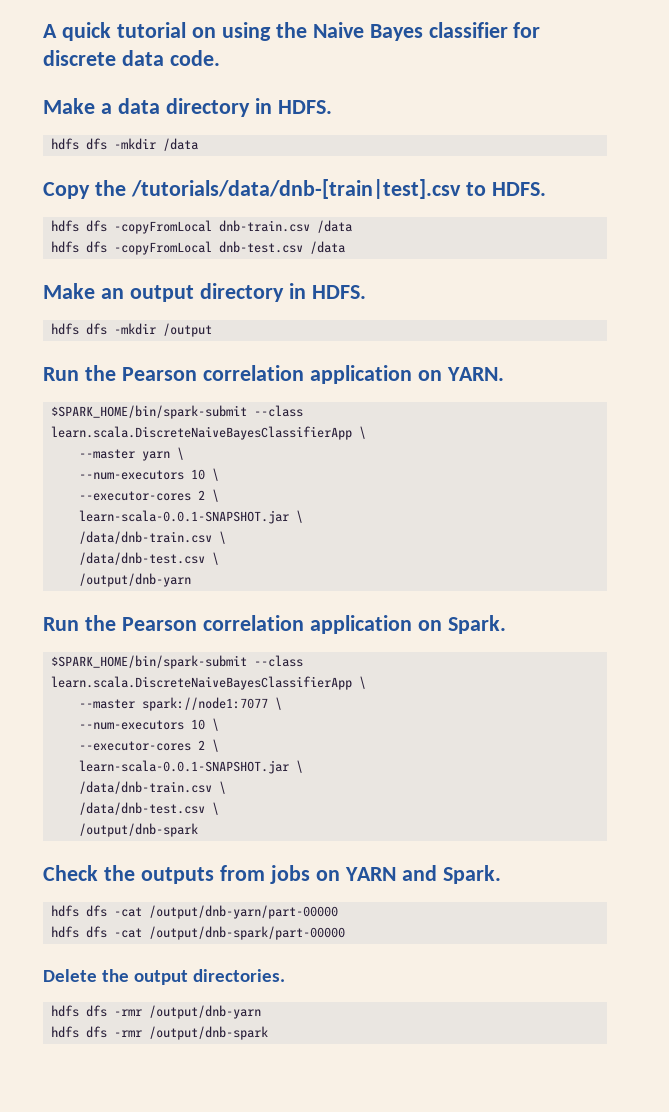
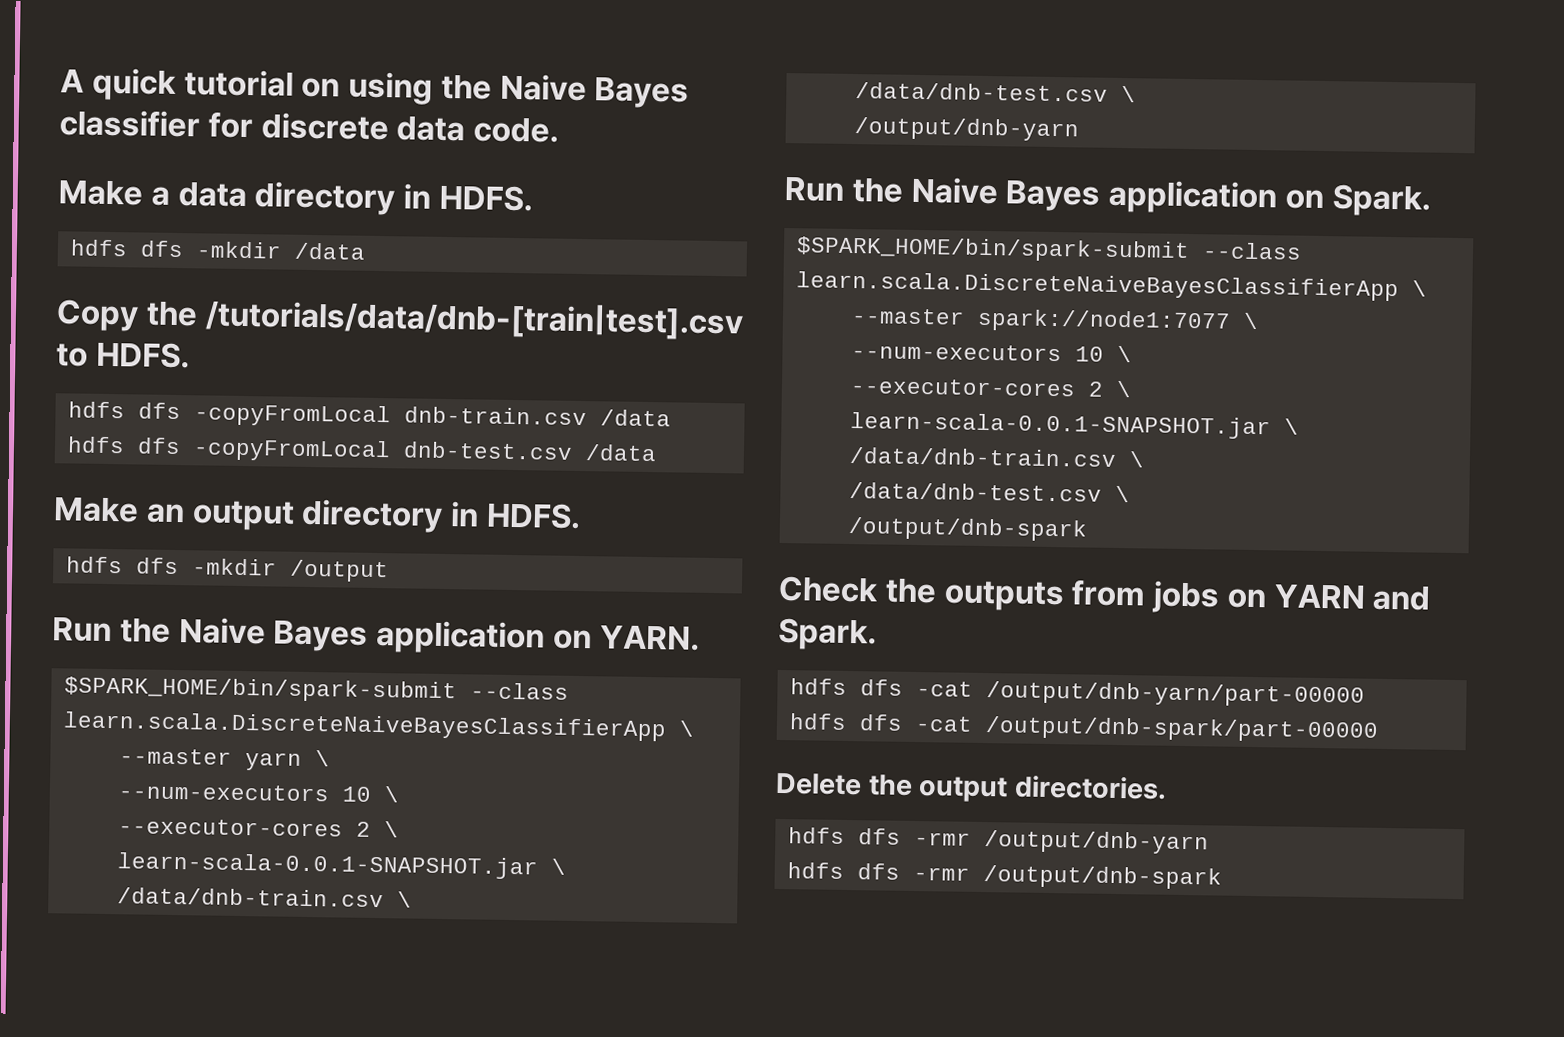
- Run the Pearson correlation application on YARN.
+ Run the Naive Bayes application on YARN.
- Run the Pearson correlation application on Spark.
+ Run the Naive Bayes application on Spark.

